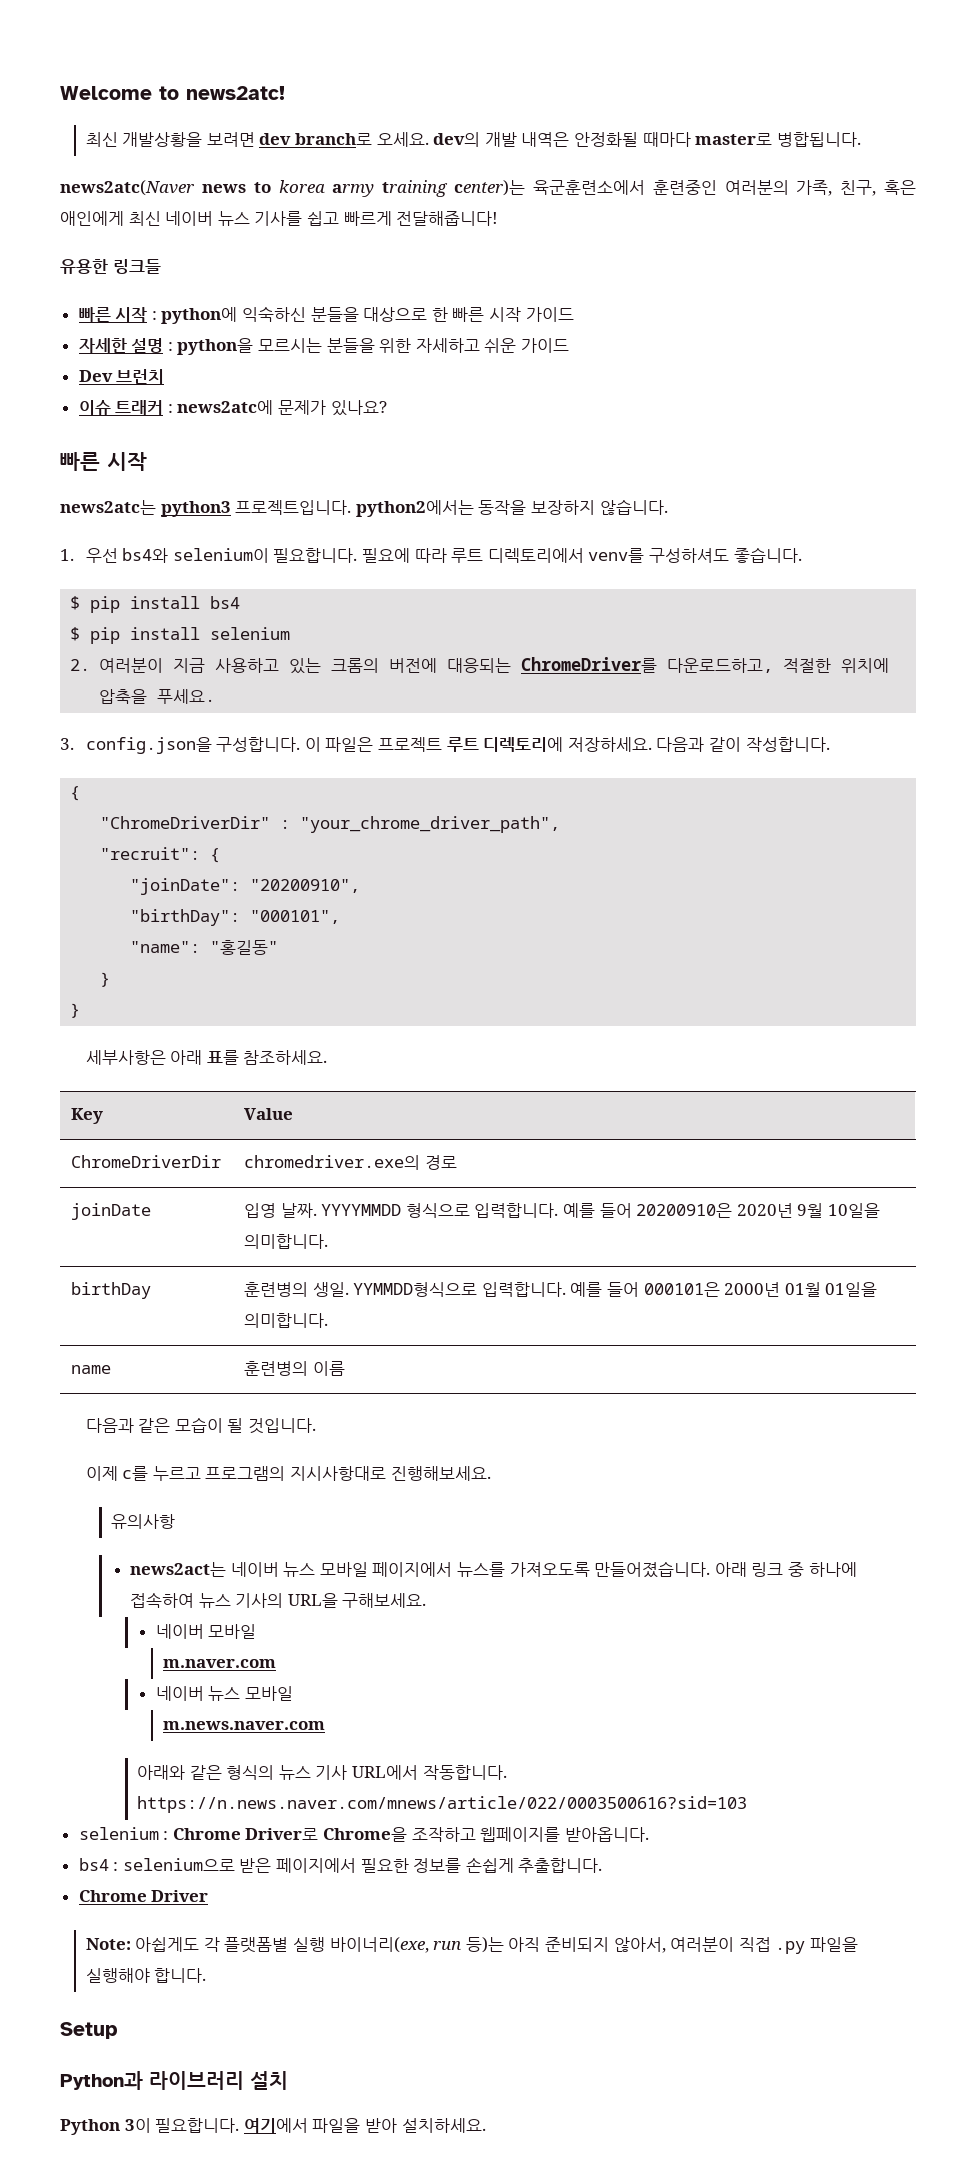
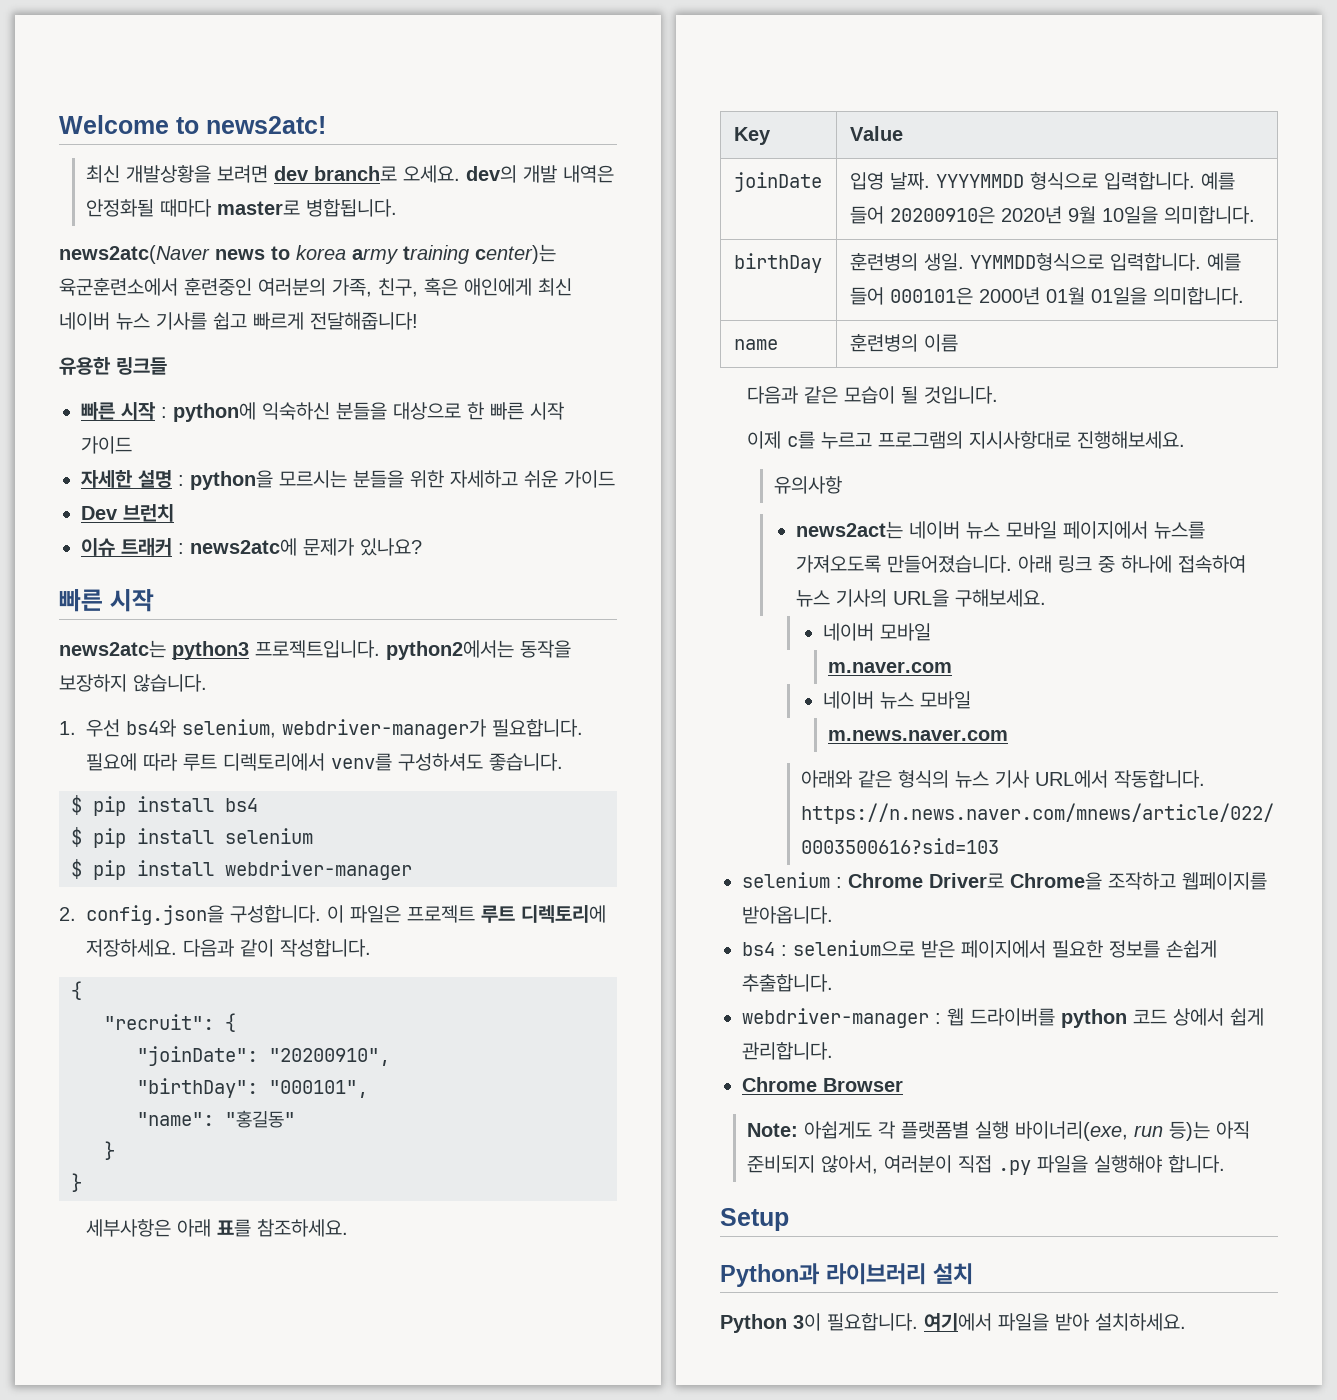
- 1. 우선 bs4와 selenium이 필요합니다.
+ 1. 우선 bs4와 selenium, webdriver-manager가 필요합니다.
- 2. 여러분이 지금 사용하고 있는 크롬의 버전에 대응되는 ChromeDriver를 다운로드하고, 적절한 위치에 압축을 푸세요.
- 3. config.json을 구성합니다.
+ $ pip install webdriver-manager
+ 2. config.json을 구성합니다.
- "ChromeDriverDir" : "your_chrome_driver_path",
- ChromeDriverDir | chromedriver.exe의 경로
- Chrome Driver
+ webdriver-manager : 웹 드라이버를 python 코드 상에서 쉽게 관리합니다.
+ Chrome Browser

